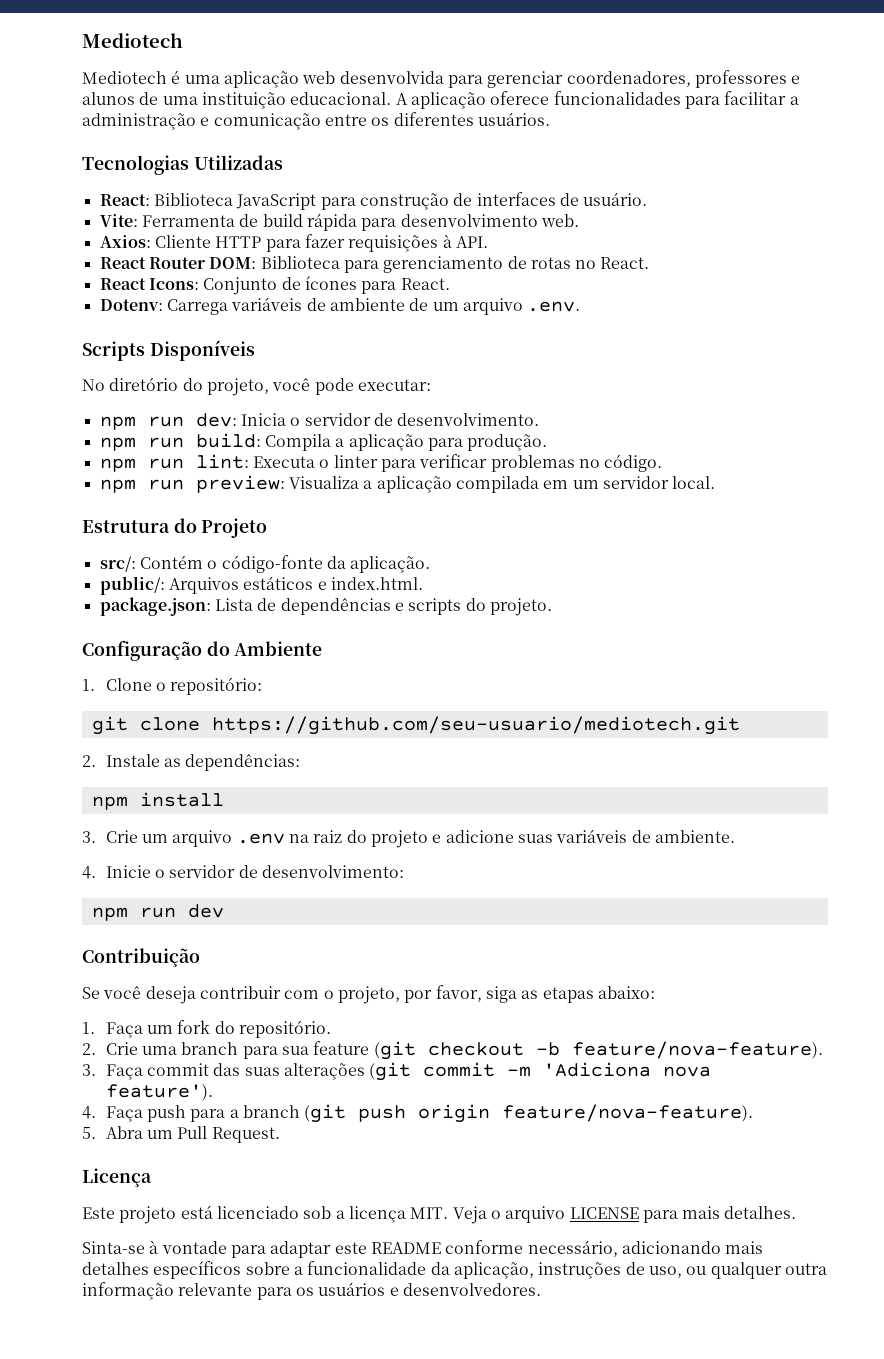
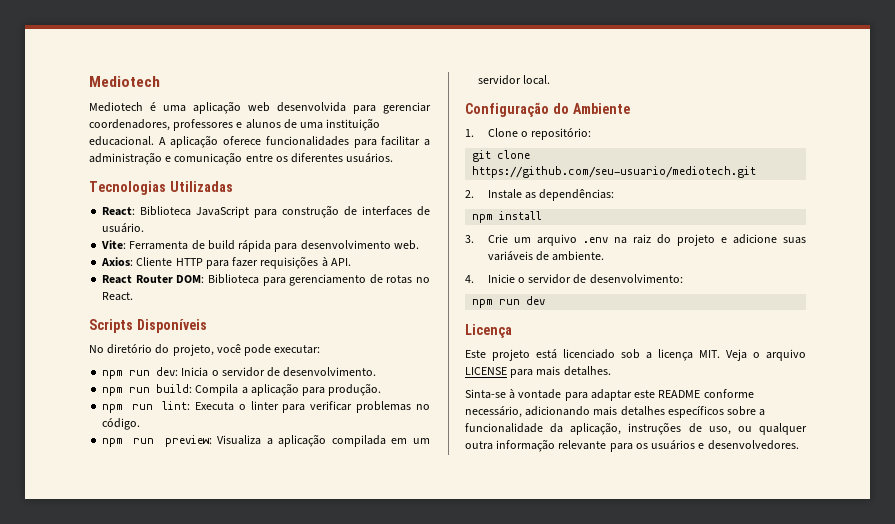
- React Icons: Conjunto de ícones para React.
- Dotenv: Carrega variáveis de ambiente de um arquivo .env.
- Estrutura do Projeto
- src/: Contém o código-fonte da aplicação.
- public/: Arquivos estáticos e index.html.
- package.json: Lista de dependências e scripts do projeto.
- Contribuição
- Se você deseja contribuir com o projeto, por favor, siga as etapas abaixo:
- 1. Faça um fork do repositório.
- 2. Crie uma branch para sua feature (git checkout -b feature/nova-feature).
- 3. Faça commit das suas alterações (git commit -m 'Adiciona nova feature').
- 4. Faça push para a branch (git push origin feature/nova-feature).
- 5. Abra um Pull Request.

